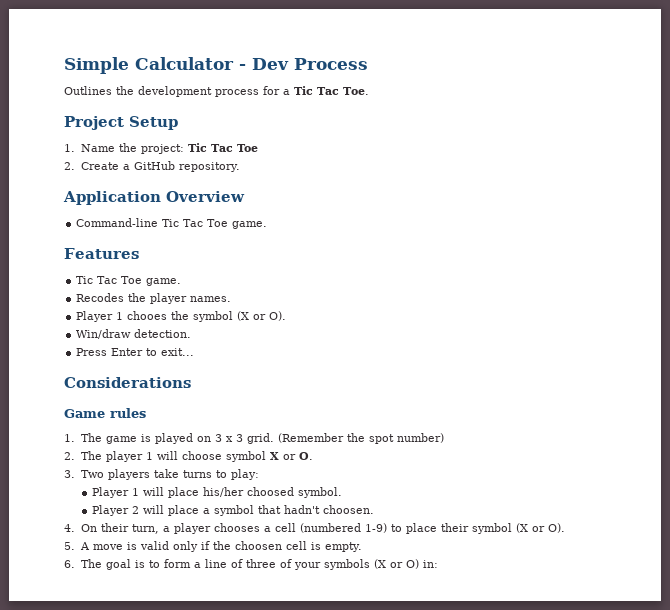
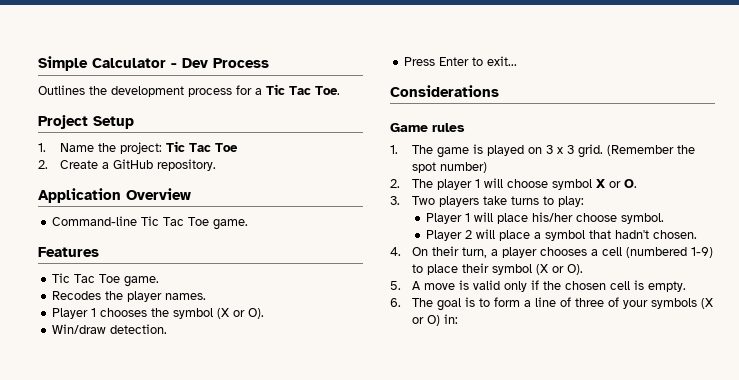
- Player 1 chooes the symbol (X or O).
+ Player 1 chooses the symbol (X or O).
- Player 1 will place his/her choosed symbol.
+ Player 1 will place his/her choose symbol.
- Player 2 will place a symbol that hadn't choosen.
+ Player 2 will place a symbol that hadn't chosen.
- 5. A move is valid only if the choosen cell is empty.
+ 5. A move is valid only if the chosen cell is empty.

